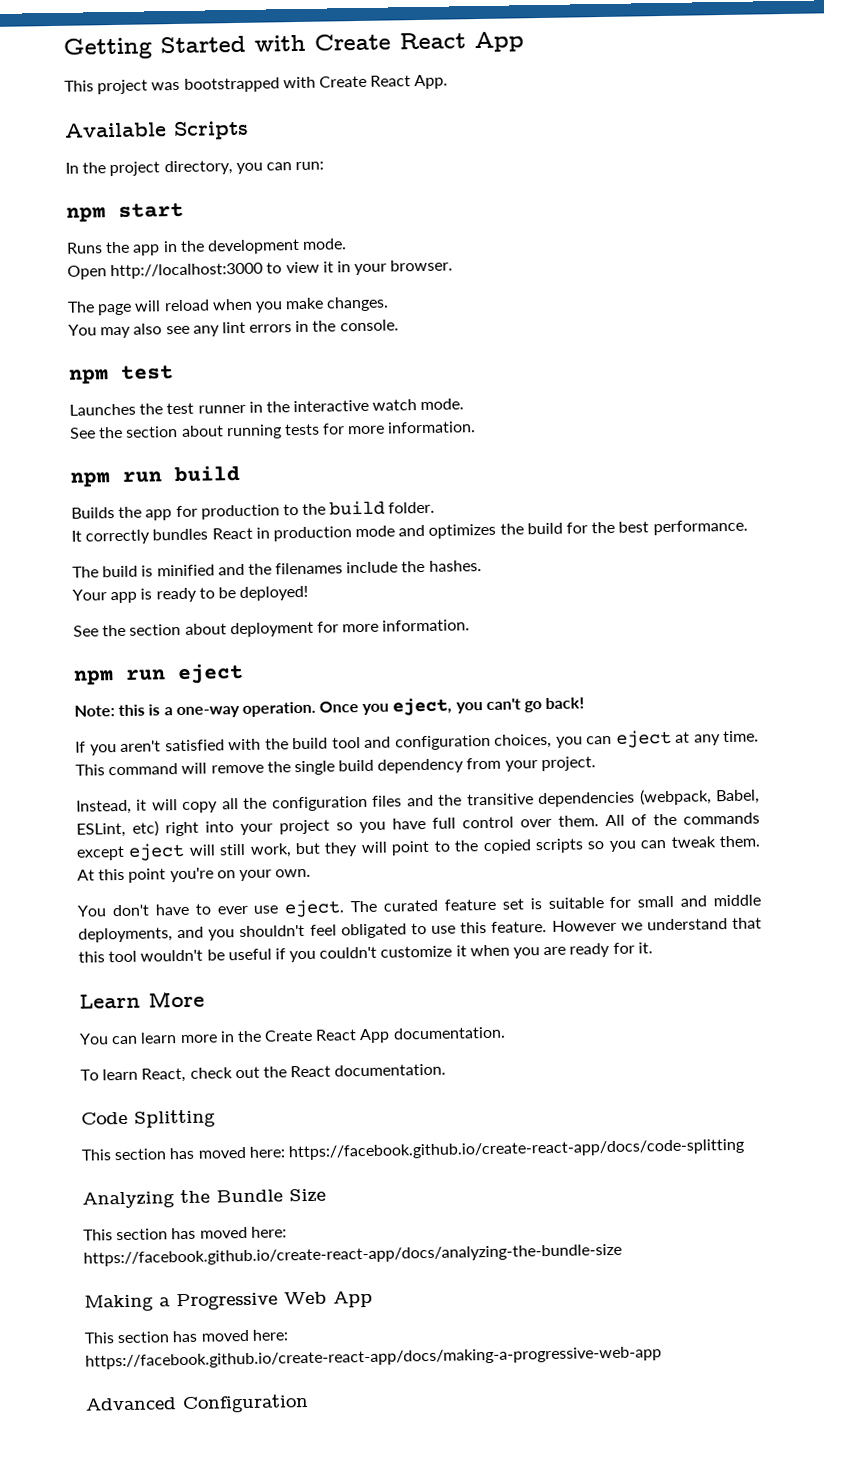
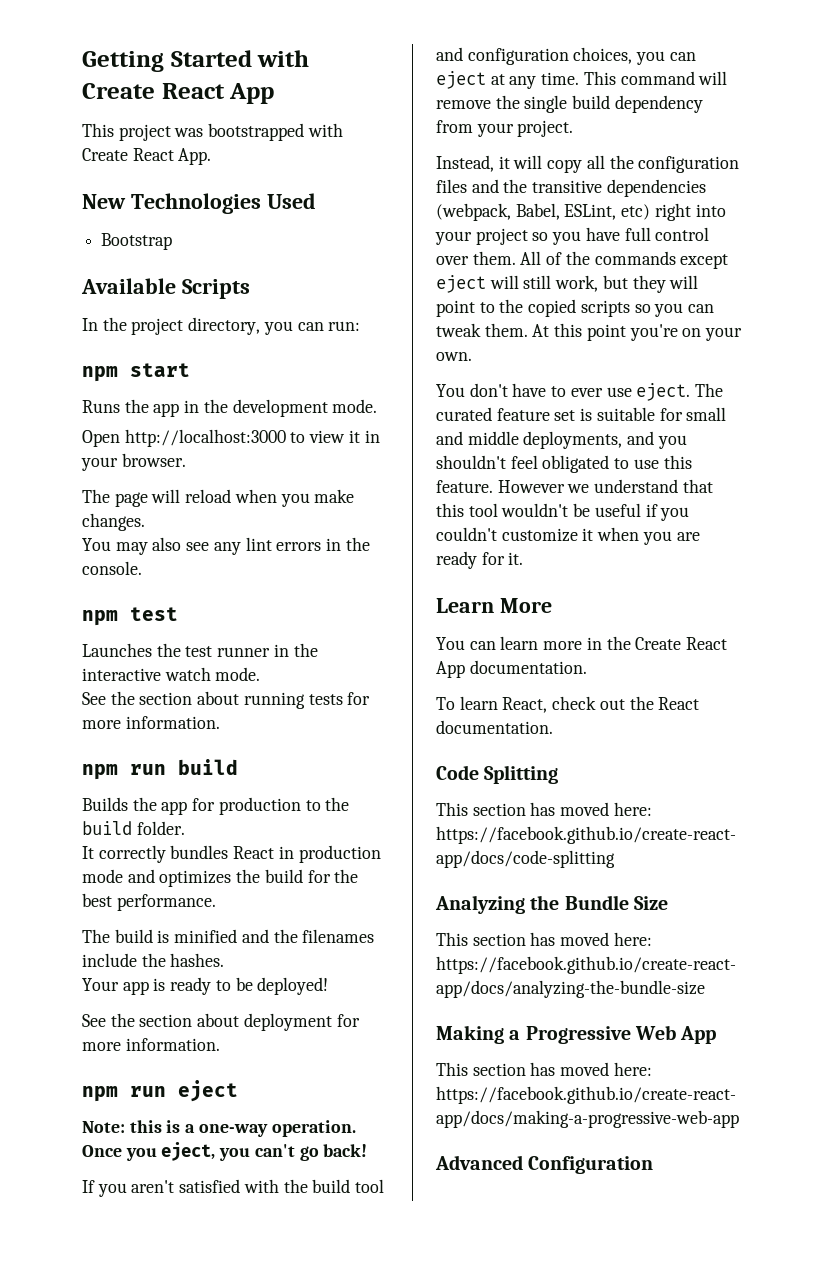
+ New Technologies Used
+ Bootstrap

